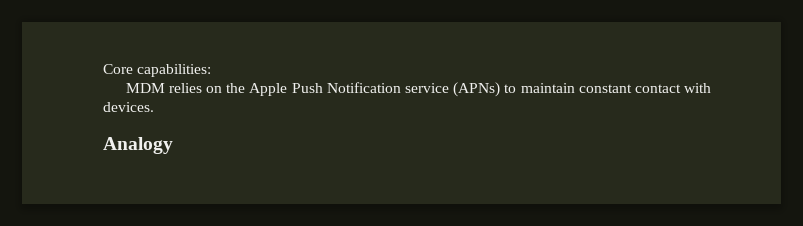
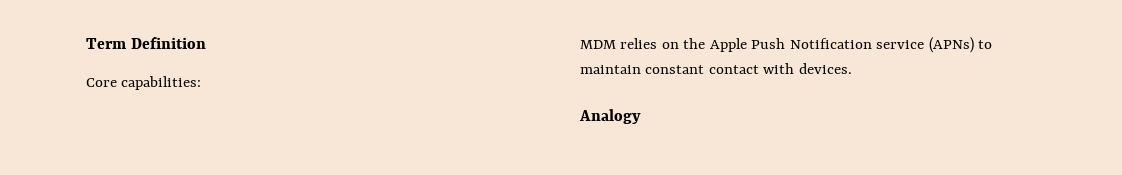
+ Term Definition

